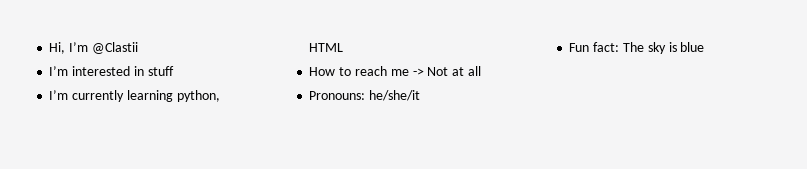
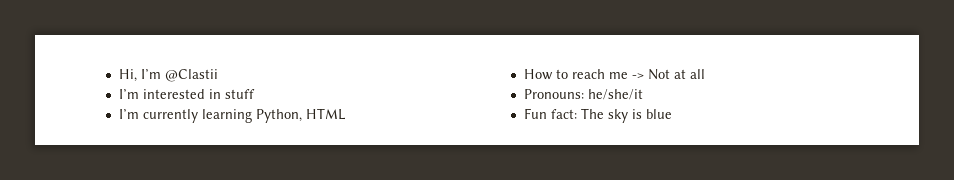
- I’m currently learning python, HTML
+ I’m currently learning Python, HTML

